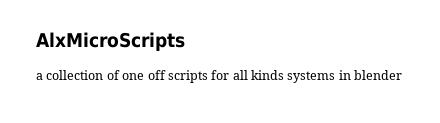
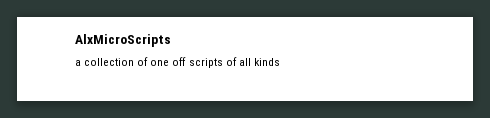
- a collection of one off scripts for all kinds systems in blender
+ a collection of one off scripts of all kinds

